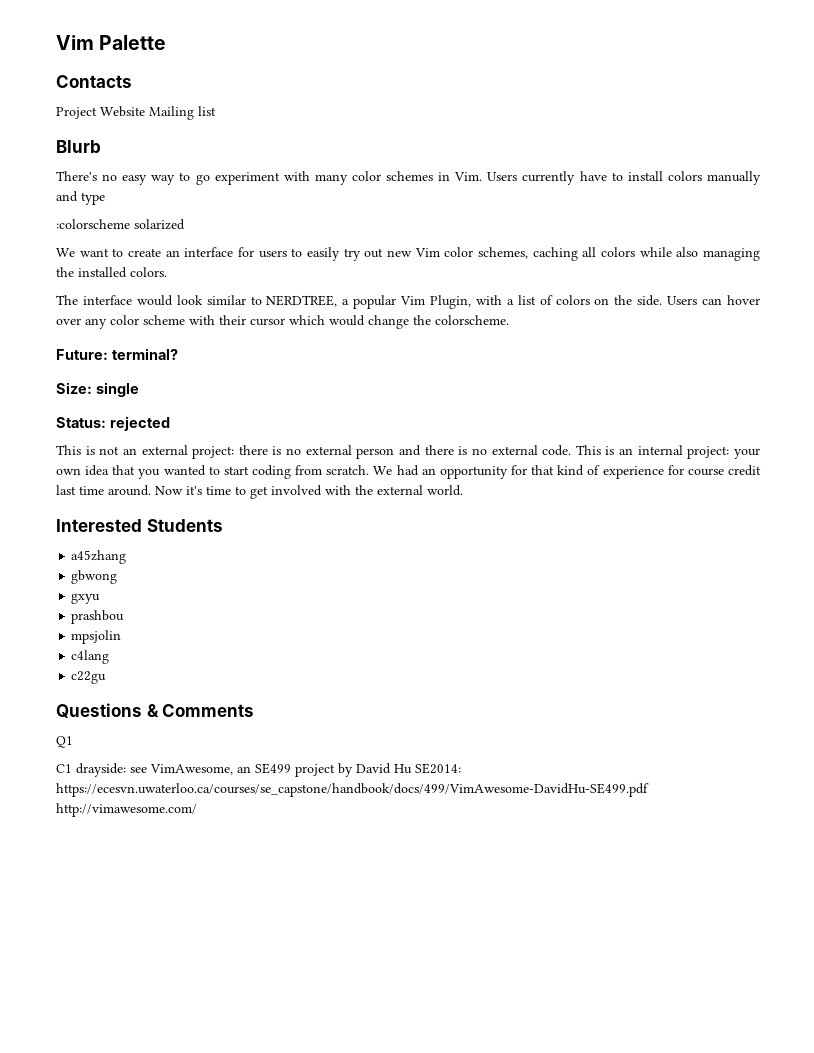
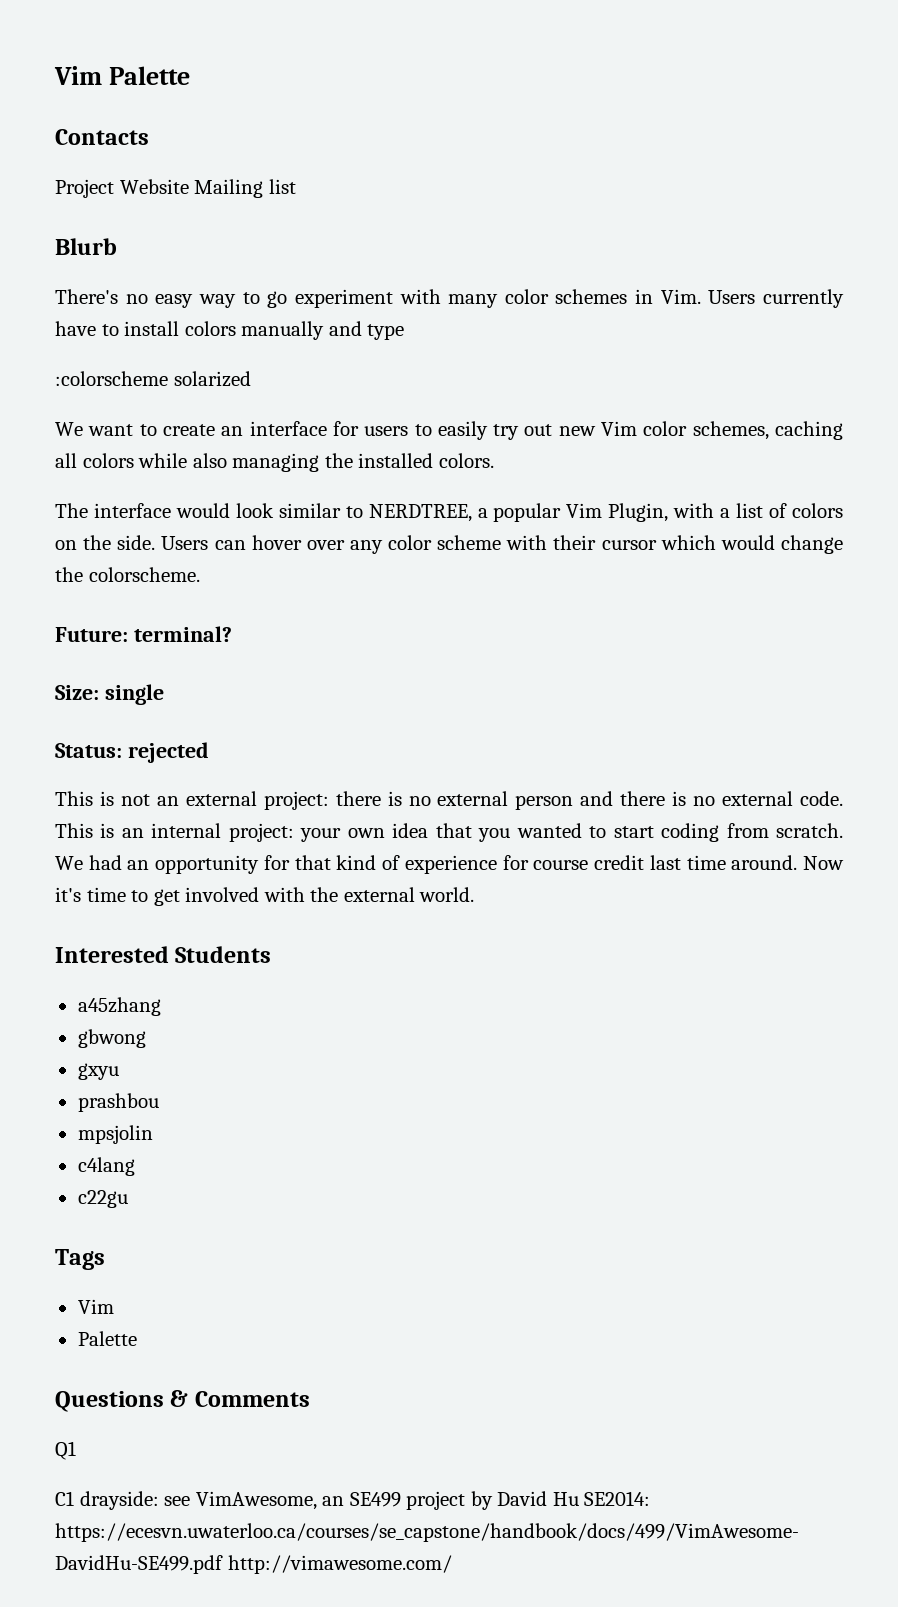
+ Tags
+ Vim
+ Palette

